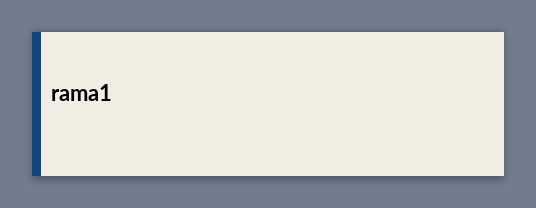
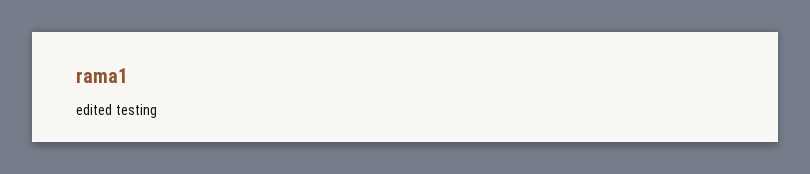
+ edited testing

